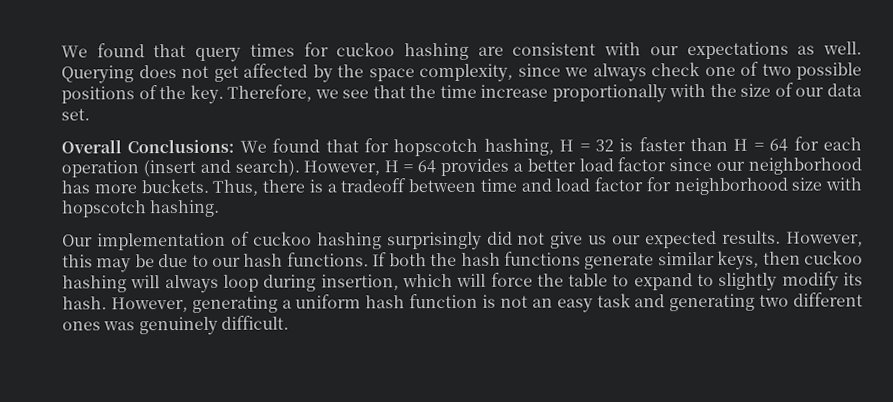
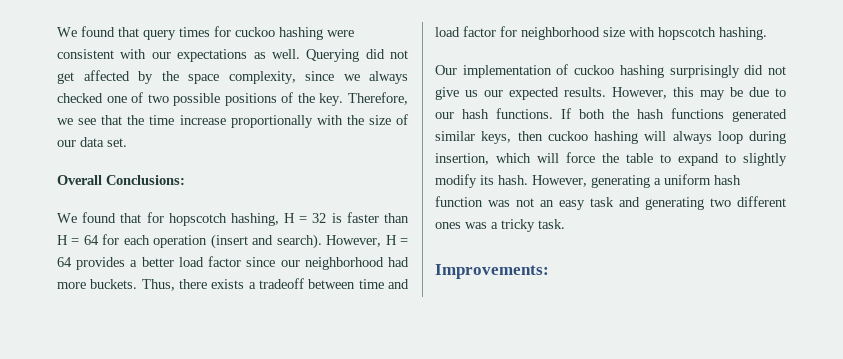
- We found that query times for cuckoo hashing are consistent with our expectations as well.
+ We found that query times for cuckoo hashing were consistent with our expectations as well.
- Querying does not get affected by the space complexity, since we always check one of two possible positions of the key.
+ Querying did not get affected by the space complexity, since we always checked one of two possible positions of the key.
- Overall Conclusions: We found that for hopscotch hashing, H = 32 is faster than H = 64 for each operation (insert and search).
+ Overall Conclusions:
+ We found that for hopscotch hashing, H = 32 is faster than H = 64 for each operation (insert and search).
- However, H = 64 provides a better load factor since our neighborhood has more buckets.
+ However, H = 64 provides a better load factor since our neighborhood had more buckets.
- Thus, there is a tradeoff between time and load factor for neighborhood size with hopscotch hashing.
+ Thus, there exists a tradeoff between time and load factor for neighborhood size with hopscotch hashing.
- If both the hash functions generate similar keys, then cuckoo hashing will always loop during insertion, which will force the table to expand to slightly modify its hash.
+ If both the hash functions generated similar keys, then cuckoo hashing will always loop during insertion, which will force the table to expand to slightly modify its hash.
- However, generating a uniform hash function is not an easy task and generating two different ones was genuinely difficult.
+ However, generating a uniform hash function was not an easy task and generating two different ones was a tricky task.
+ Improvements:

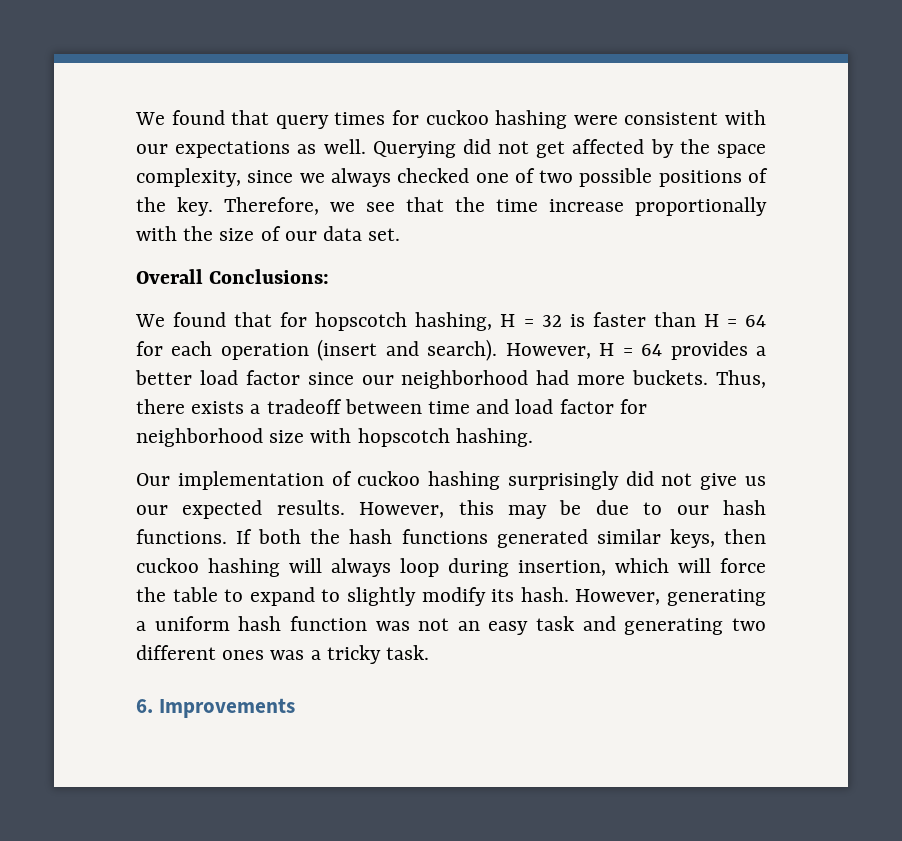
- Improvements:
+ 6. Improvements

